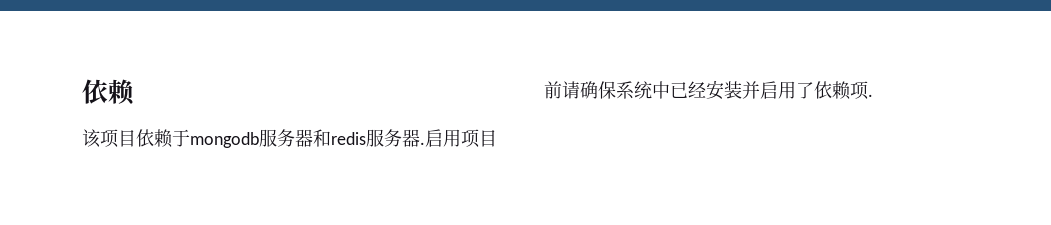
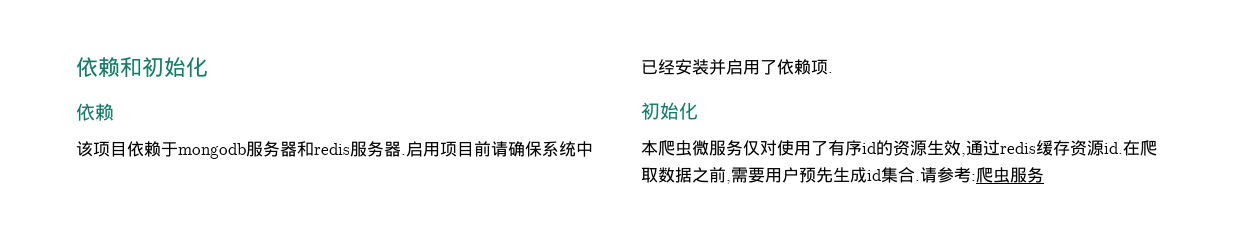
+ 依赖和初始化
  启用项目前请确保系统中已经安装并启用了依赖项.
+ 初始化
+ 本爬虫微服务仅对使用了有序id的资源生效,通过redis缓存资源id.在爬取数据之前,需要用户预先生成id集合.请参考:爬虫服务

